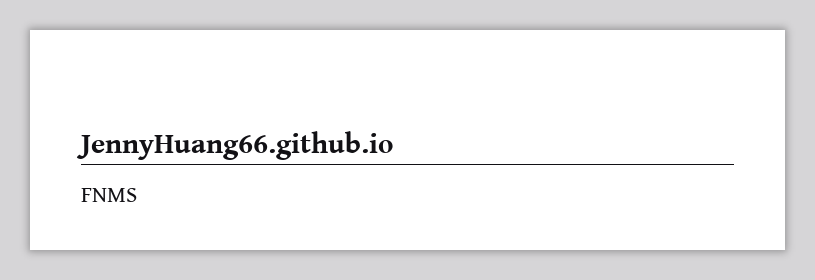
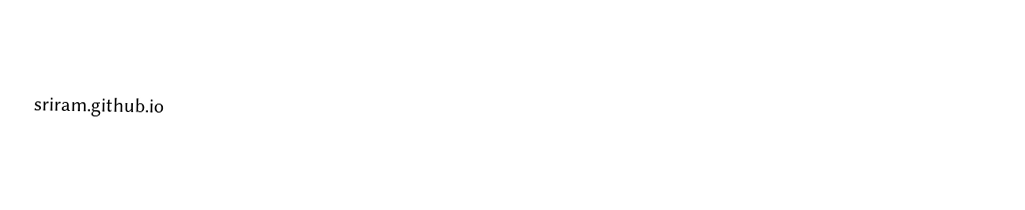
- JennyHuang66.github.io
- FNMS
+ sriram.github.io

